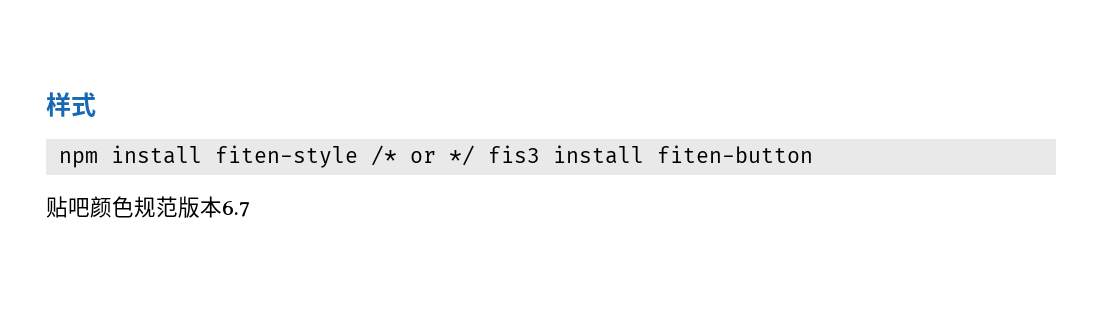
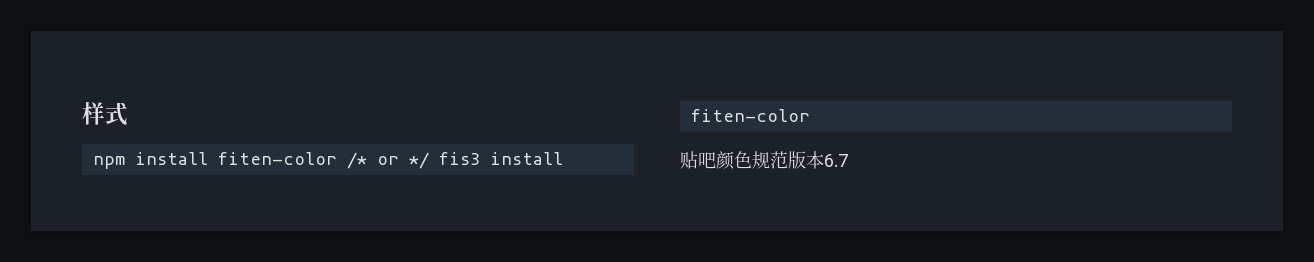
- npm install fiten-style /* or */ fis3 install fiten-button
+ npm install fiten-color /* or */ fis3 install fiten-color

